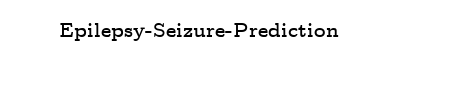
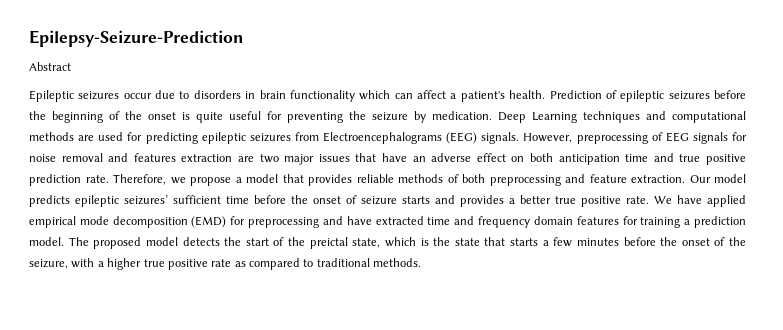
+ Abstract
+ Epileptic seizures occur due to disorders in brain functionality which can affect a patient's health. Prediction of epileptic seizures before the beginning of the onset is quite useful for preventing the seizure by medication. Deep Learning techniques and computational methods are used for predicting epileptic seizures from Electroencephalograms (EEG) signals. However, preprocessing of EEG signals for noise removal and features extraction are two major issues that have an adverse effect on both anticipation time and true positive prediction rate. Therefore, we propose a model that provides reliable methods of both preprocessing and feature extraction. Our model predicts epileptic seizures’ sufficient time before the onset of seizure starts and provides a better true positive rate. We have applied empirical mode decomposition (EMD) for preprocessing and have extracted time and frequency domain features for training a prediction model. The proposed model detects the start of the preictal state, which is the state that starts a few minutes before the onset of the seizure, with a higher true positive rate as compared to traditional methods.

